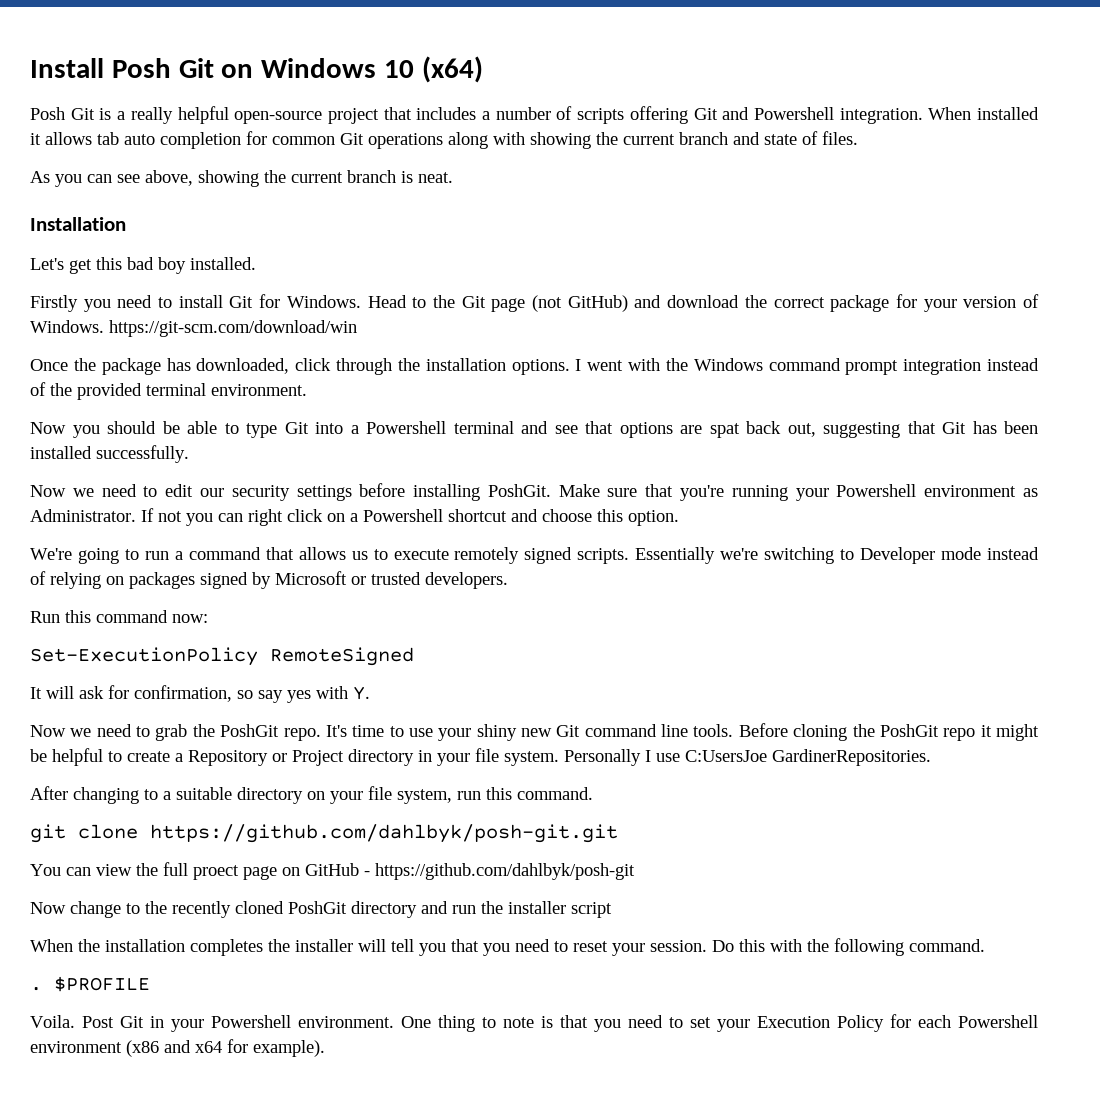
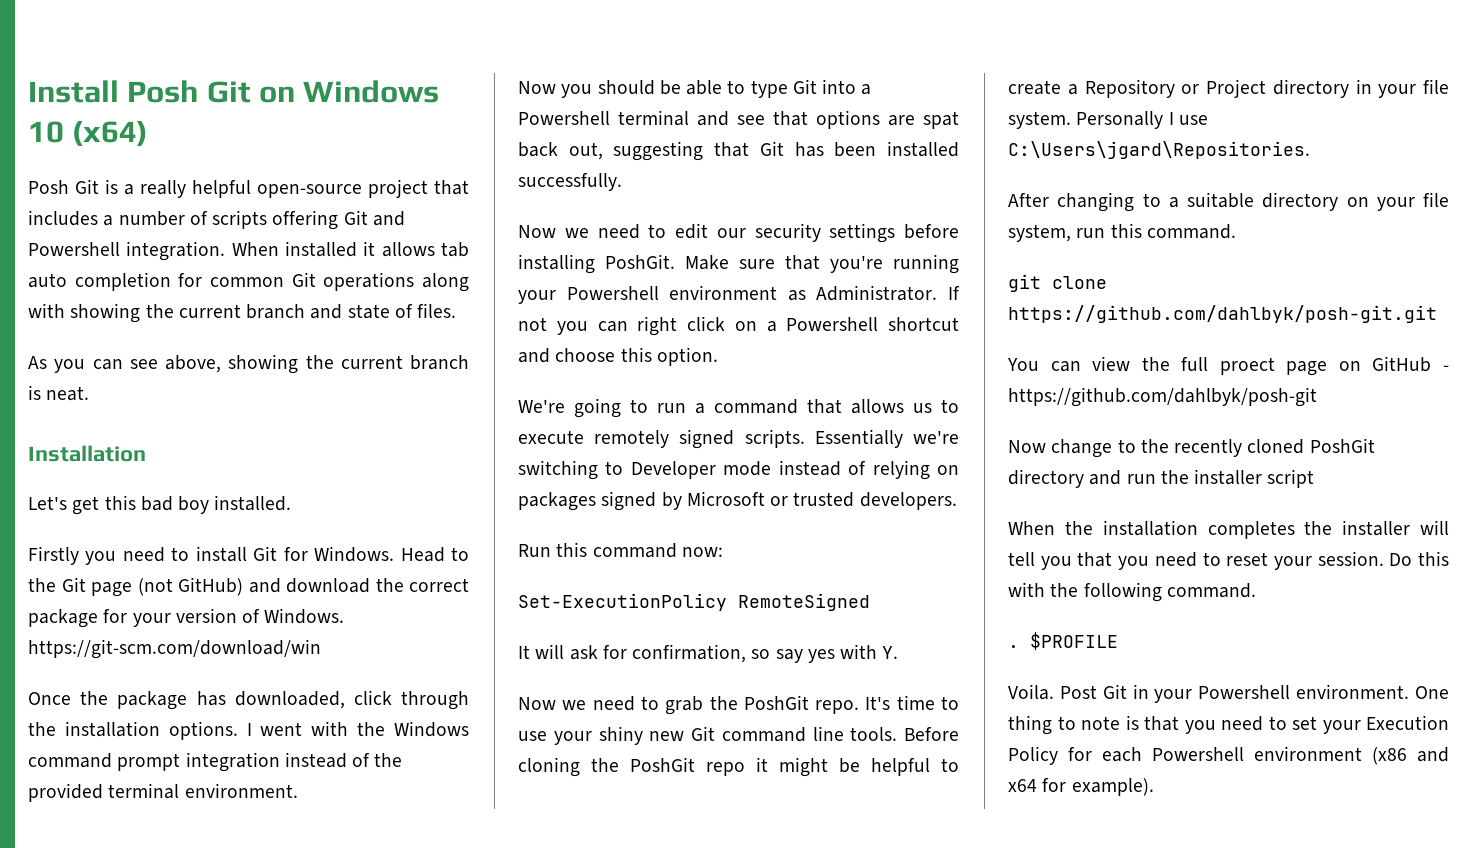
- Personally I use C:UsersJoe GardinerRepositories.
+ Personally I use C:\Users\jgard\Repositories.

